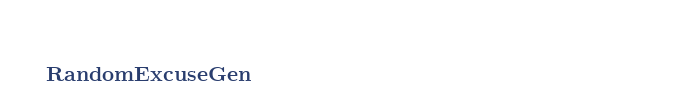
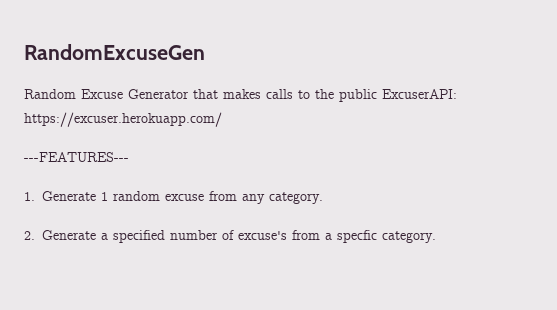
+ Random Excuse Generator that makes calls to the public ExcuserAPI: https://excuser.herokuapp.com/
+ ---FEATURES---
+ 1. Generate 1 random excuse from any category.
+ 2. Generate a specified number of excuse's from a specfic category.

